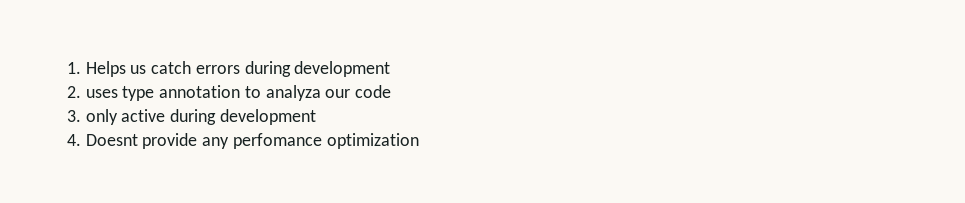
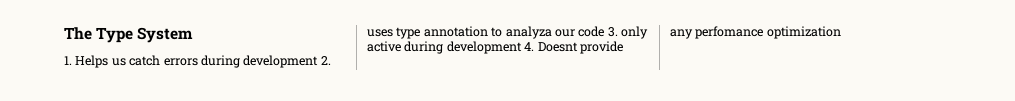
+ The Type System
- 1. Helps us catch errors during development
- 2. uses type annotation to analyza our code
- 3. only active during development
- 4. Doesnt provide any perfomance optimization
+ 1. Helps us catch errors during development 2. uses type annotation to analyza our code 3. only active during development 4. Doesnt provide any perfomance optimization

